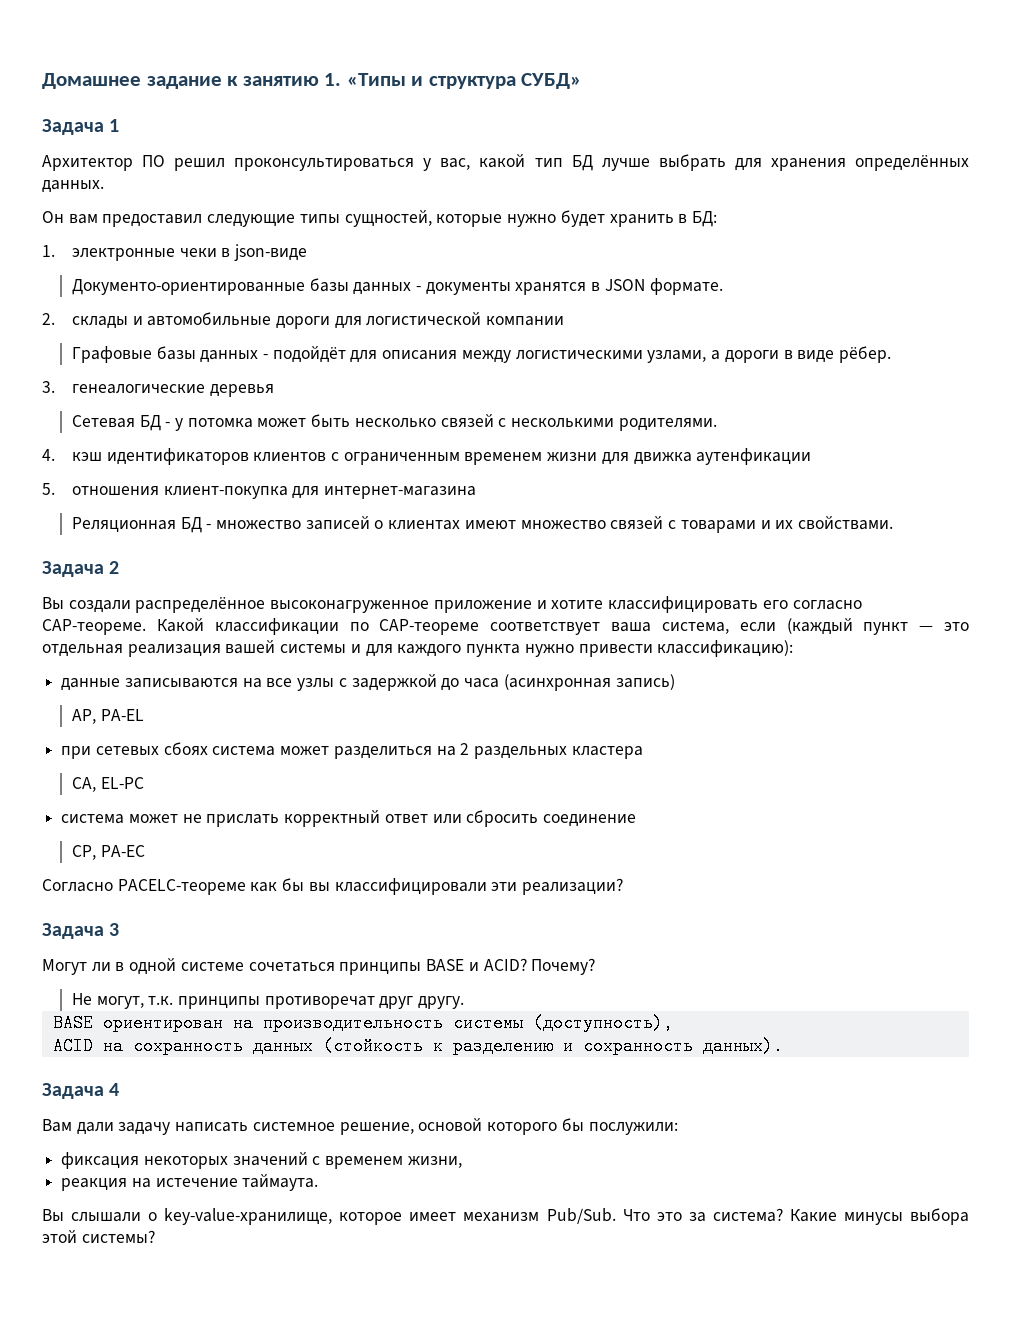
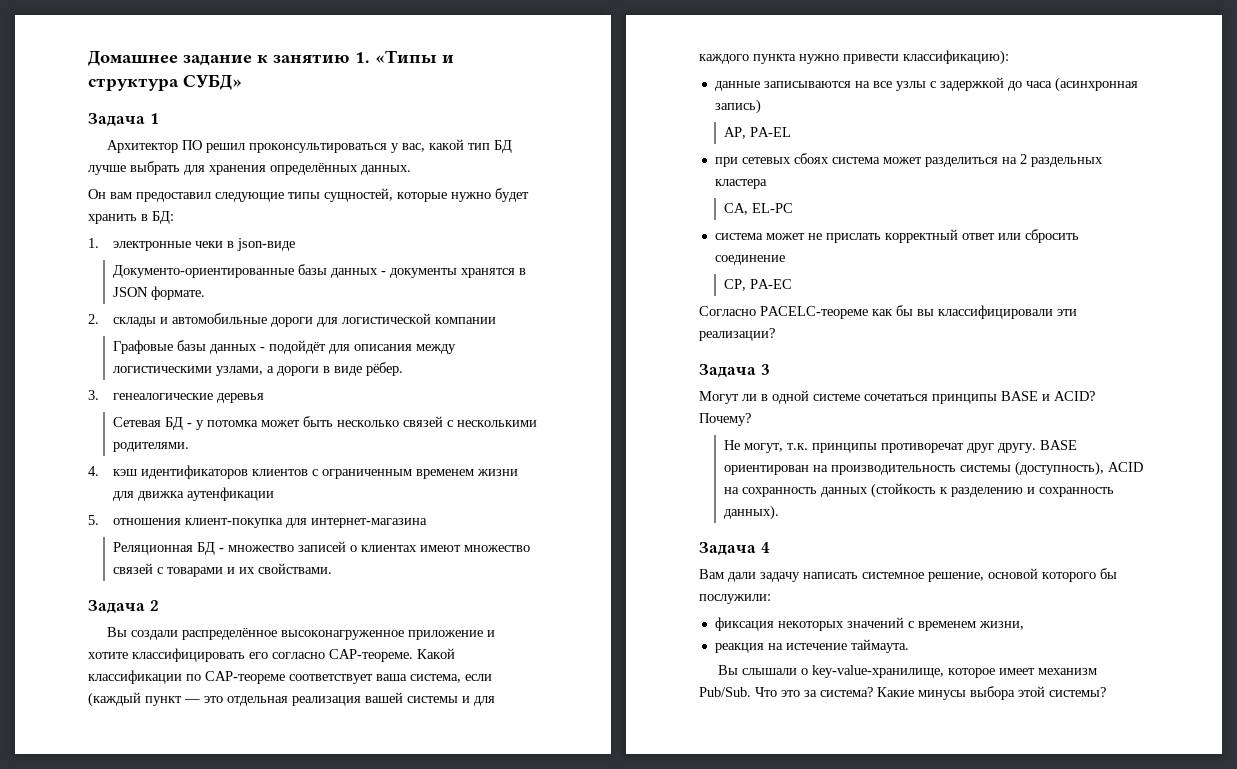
- Не могут, т.к. принципы противоречат друг другу.
- BASE ориентирован на производительность системы (доступность),
- ACID на сохранность данных (стойкость к разделению и сохранность данных).
+ Не могут, т.к. принципы противоречат друг другу. BASE ориентирован на производительность системы (доступность), ACID на сохранность данных (стойкость к разделению и сохранность данных).

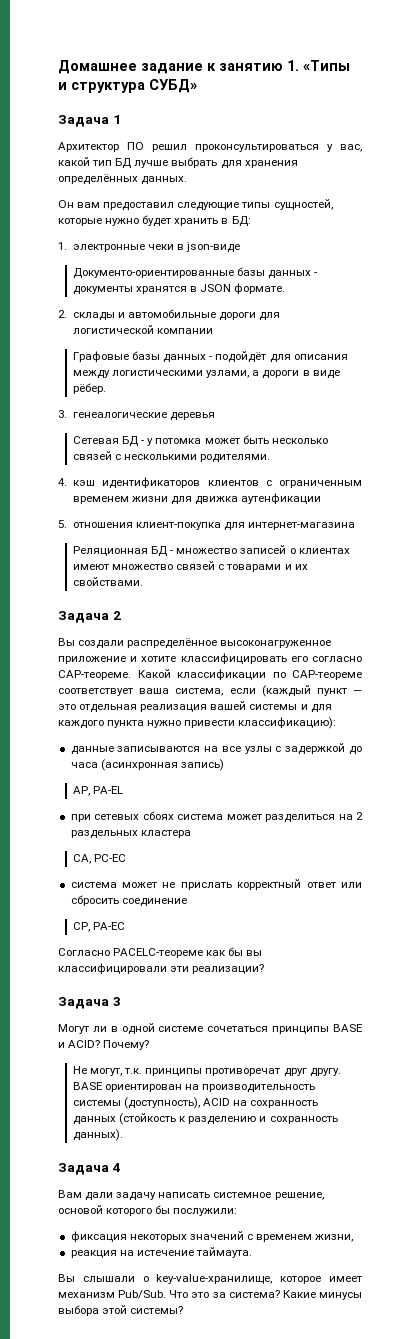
- CA, EL-PC
+ CA, PC-EC

